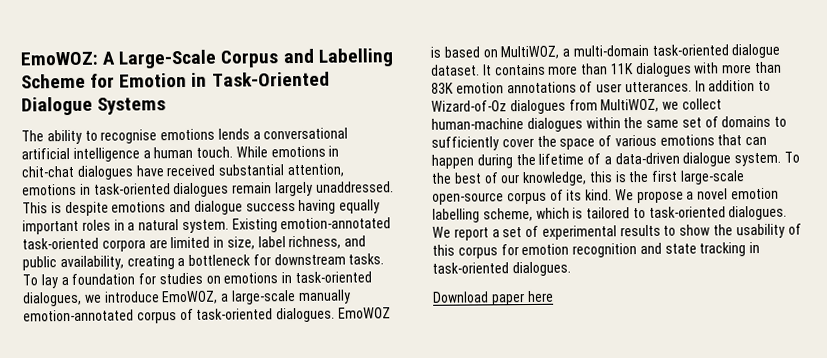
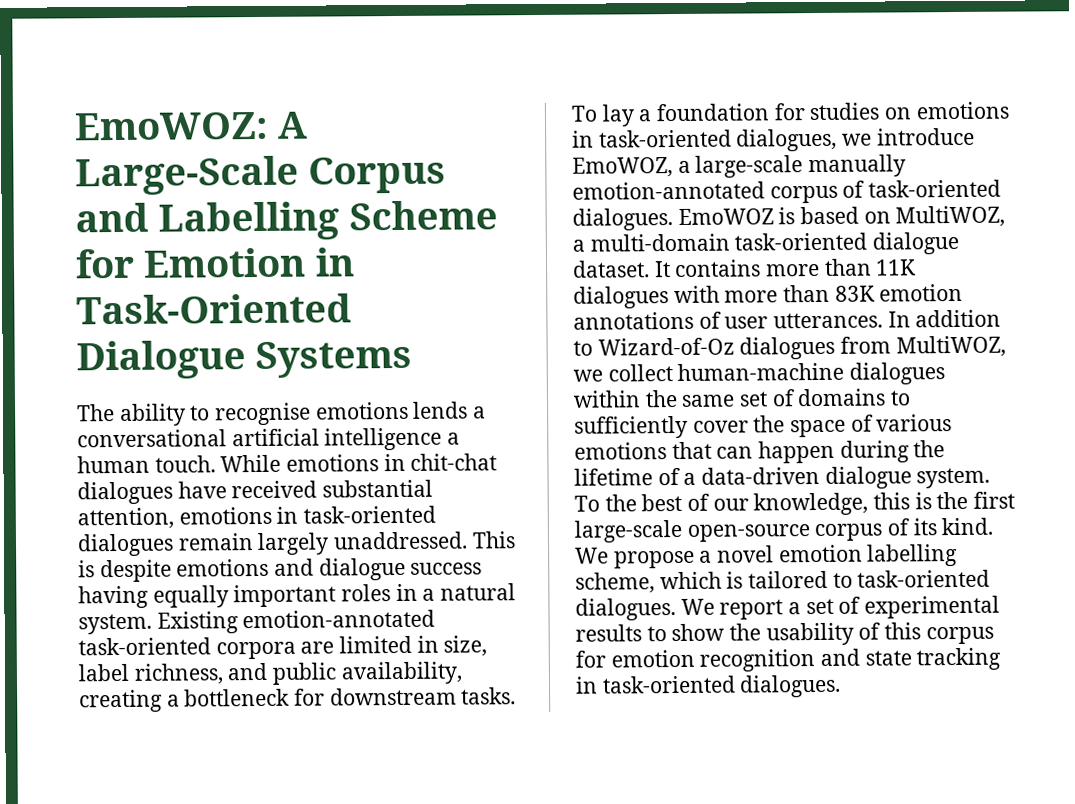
- Download paper here

